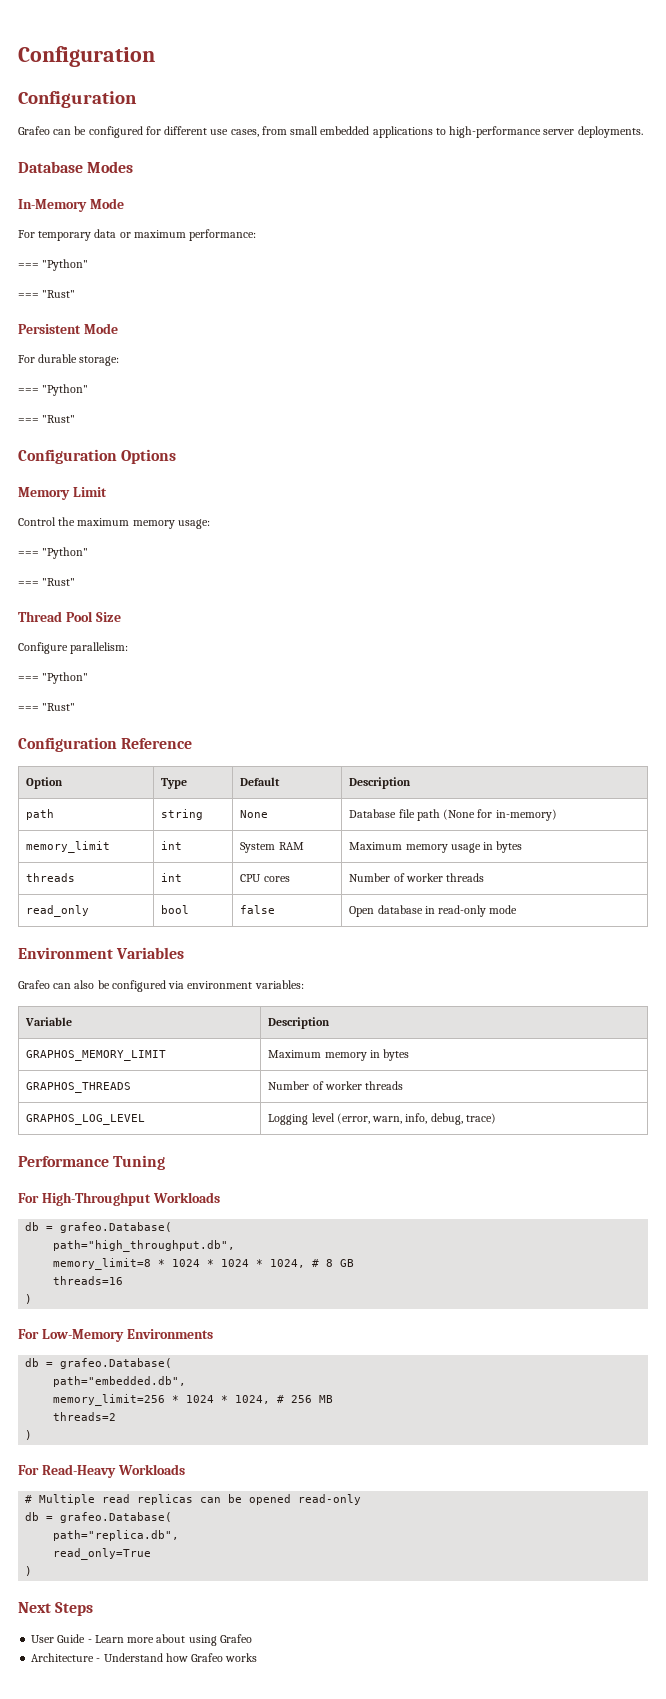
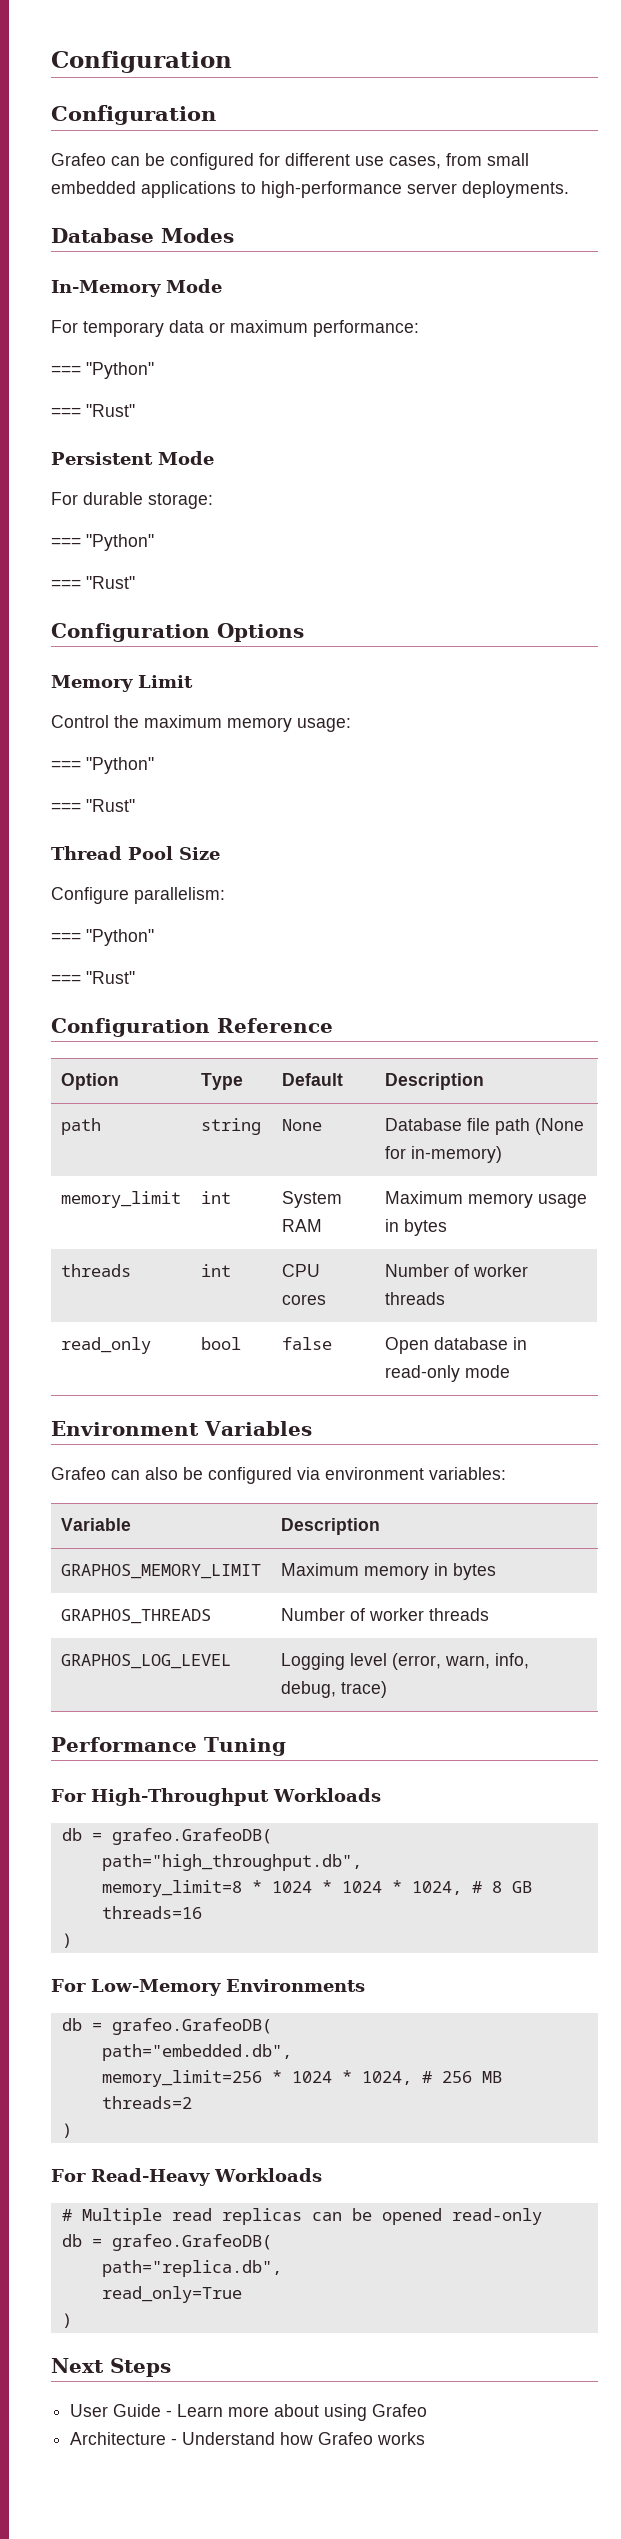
  For High-Throughput Workloads
- db = grafeo.Database(
+ db = grafeo.GrafeoDB(
  For Low-Memory Environments
- db = grafeo.Database(
+ db = grafeo.GrafeoDB(
  # Multiple read replicas can be opened read-only
- db = grafeo.Database(
+ db = grafeo.GrafeoDB(

